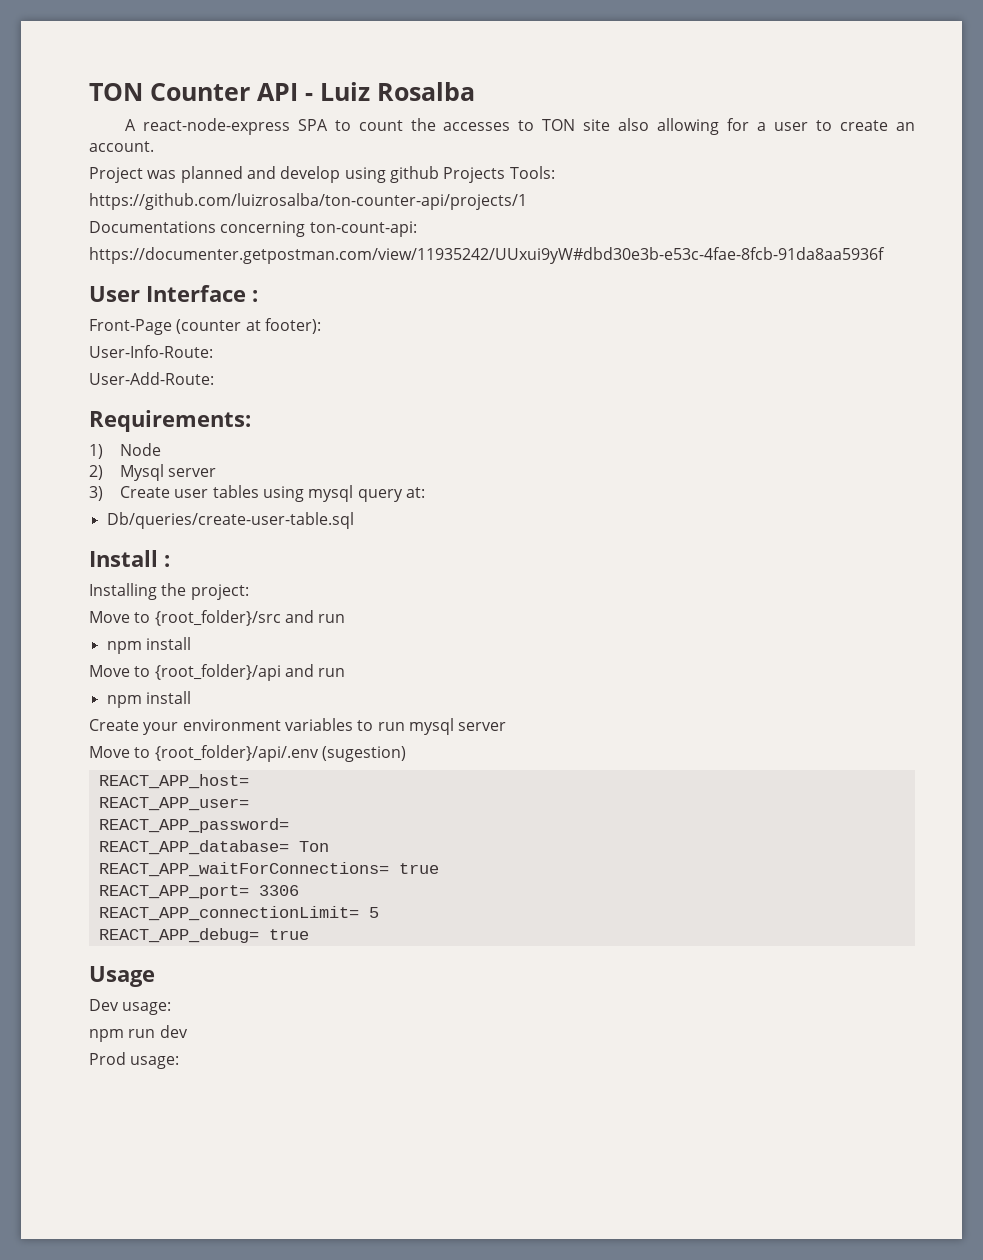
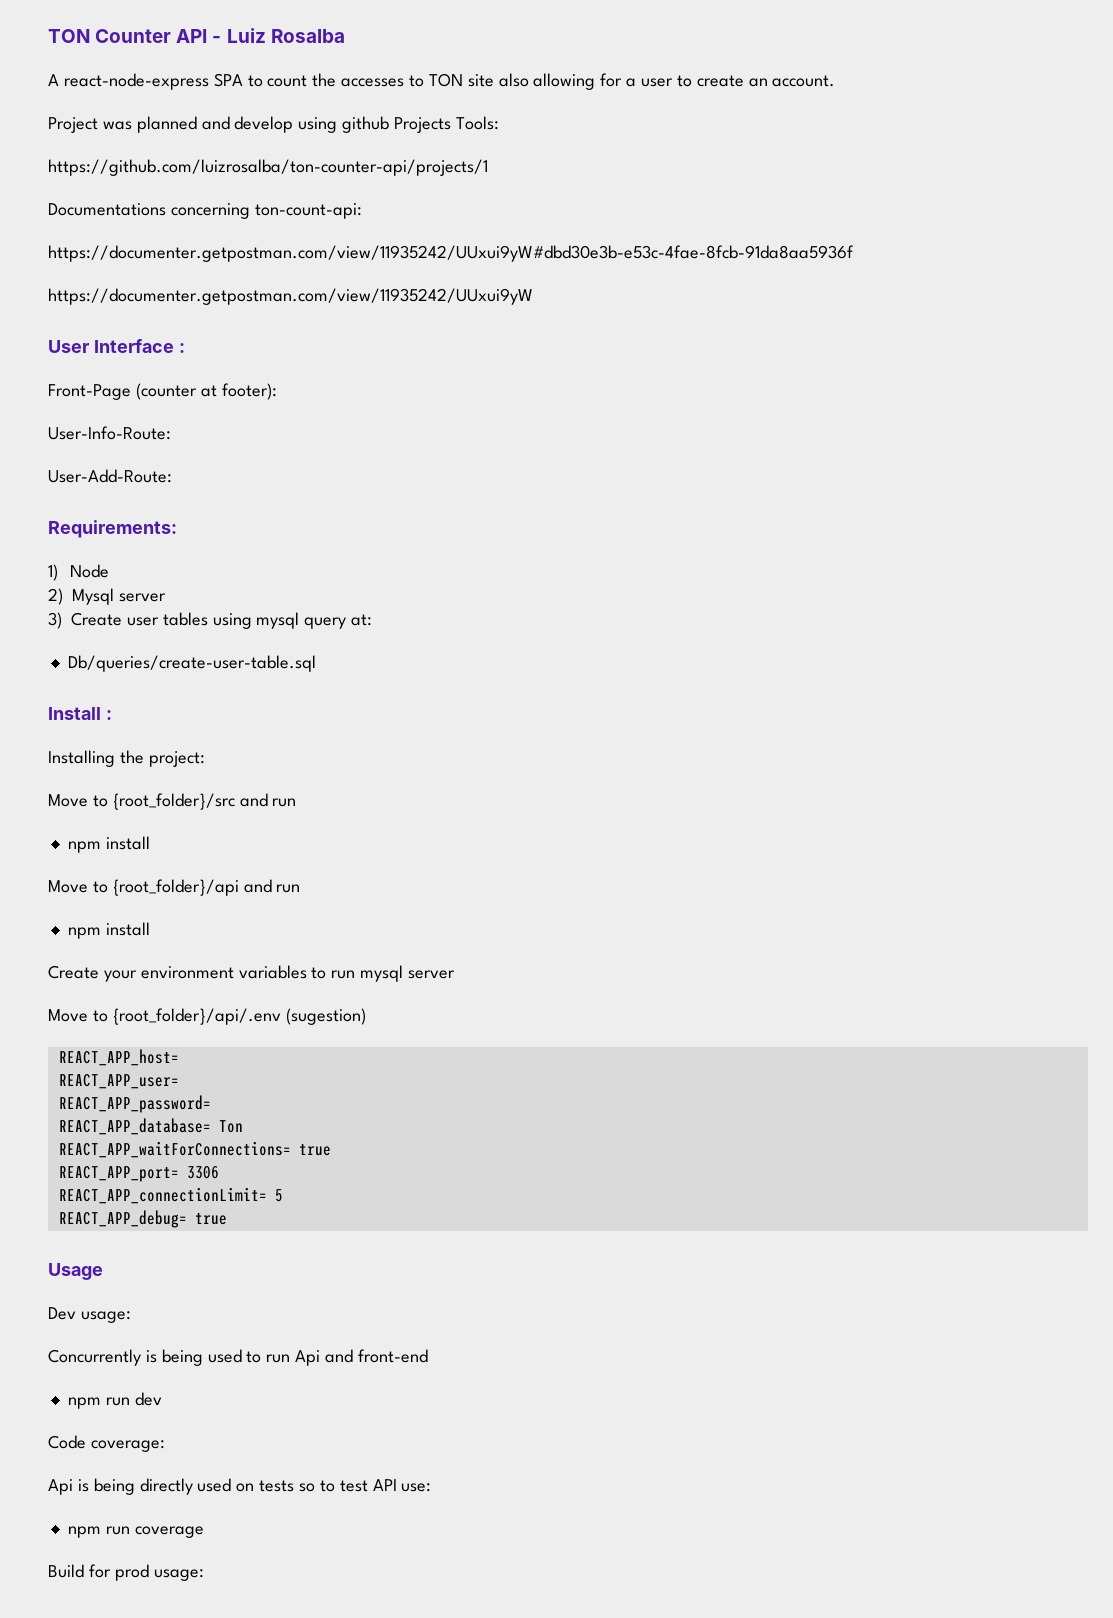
+ https://documenter.getpostman.com/view/11935242/UUxui9yW
+ Concurrently is being used to run Api and front-end
  npm run dev
- Prod usage:
+ Code coverage:
+ Api is being directly used on tests so to test API use:
+ npm run coverage
+ Build for prod usage:

